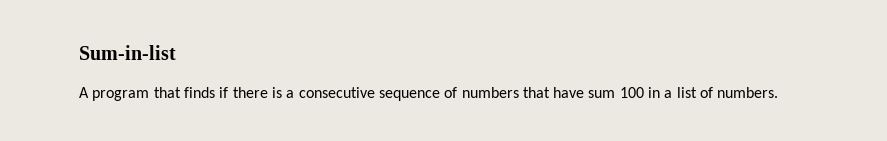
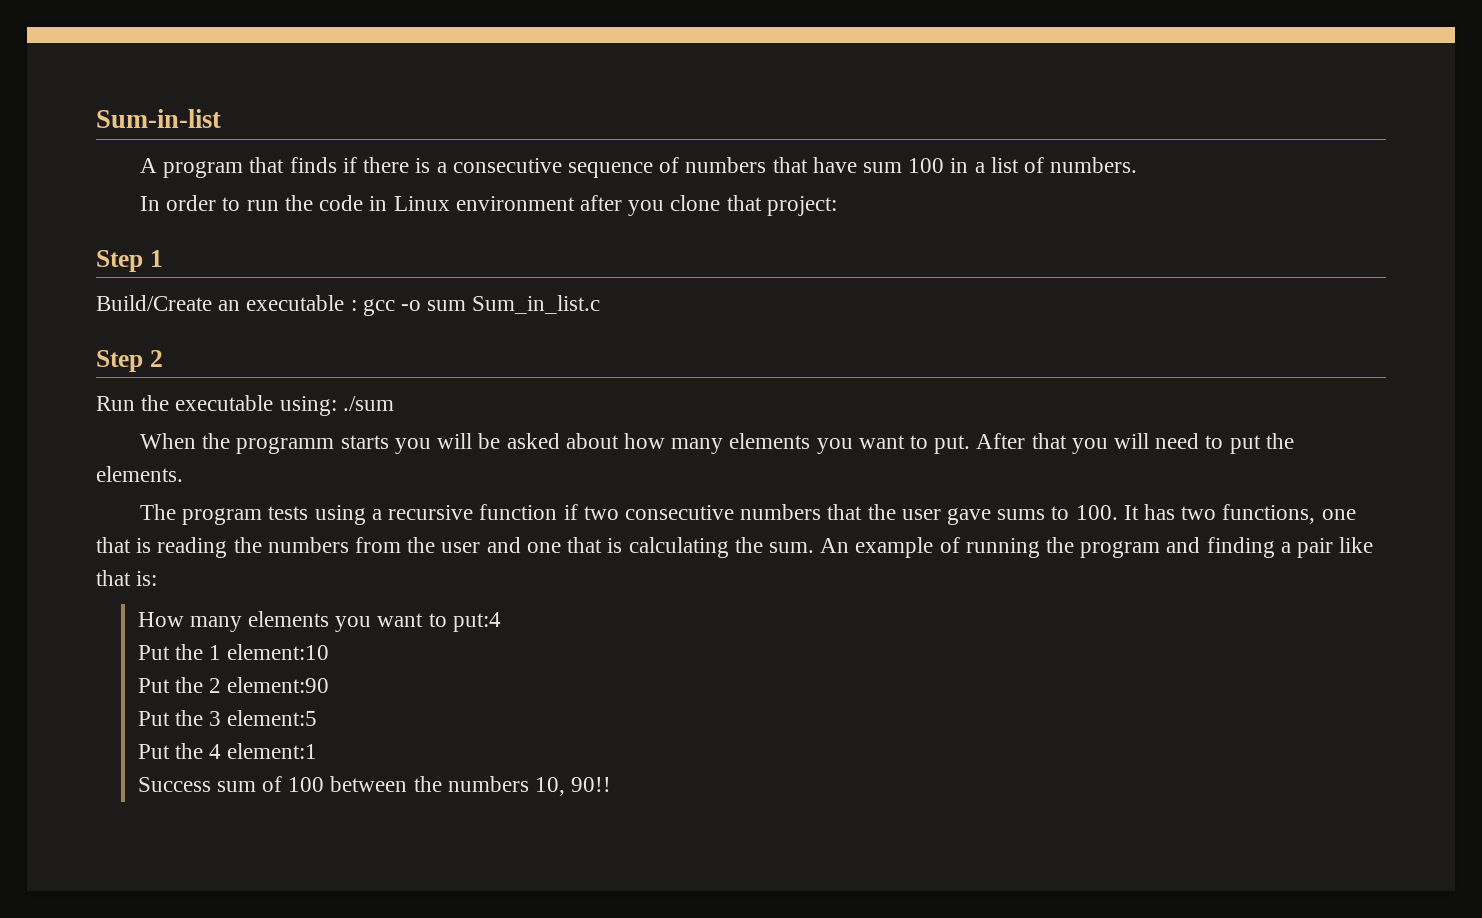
+ In order to run the code in Linux environment after you clone that project:
+ Step 1
+ Build/Create an executable : gcc -o sum Sum_in_list.c
+ Step 2
+ Run the executable using: ./sum
+ When the programm starts you will be asked about how many elements you want to put. After that you will need to put the elements.
+ The program tests using a recursive function if two consecutive numbers that the user gave sums to 100. It has two functions, one that is reading the numbers from the user and one that is calculating the sum. An example of running the program and finding a pair like that is:
+ How many elements you want to put:4
+ Put the 1 element:10
+ Put the 2 element:90
+ Put the 3 element:5
+ Put the 4 element:1
+ Success sum of 100 between the numbers 10, 90!!

